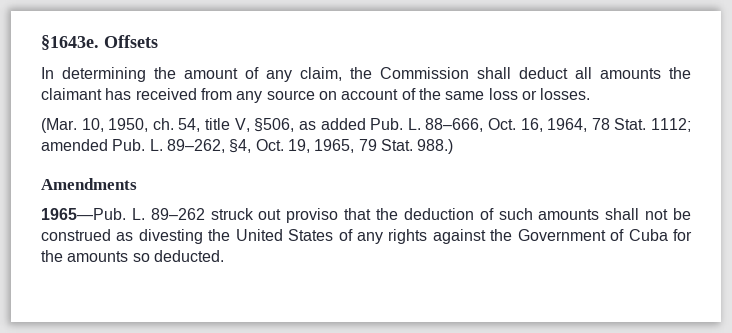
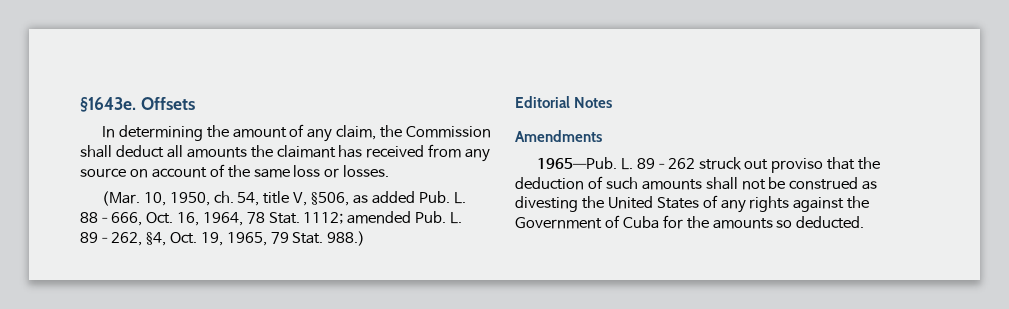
+ Editorial Notes

